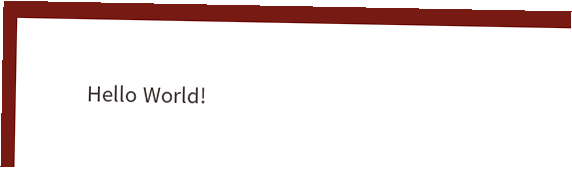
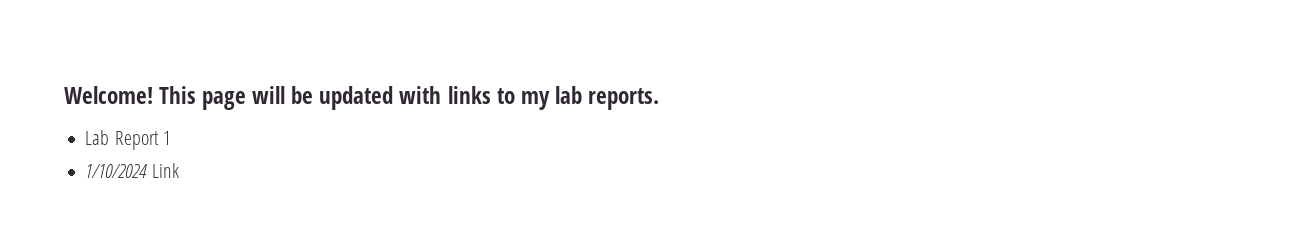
- Hello World!
+ Welcome! This page will be updated with links to my lab reports.
+ Lab Report 1
+ 1/10/2024 Link

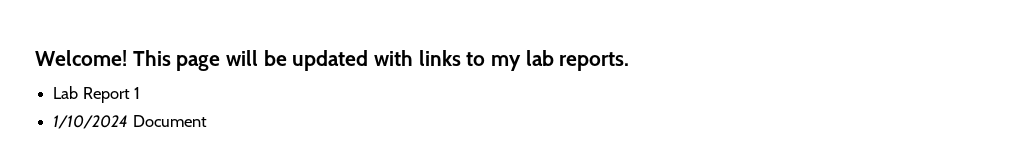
- 1/10/2024 Link
+ 1/10/2024 Document

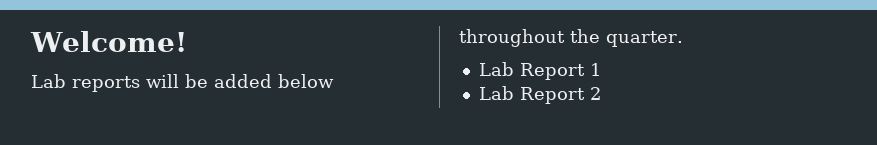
- Welcome! This page will be updated with links to my lab reports.
+ Welcome!
+ Lab reports will be added below throughout the quarter.
- 1/10/2024 Document
+ Lab Report 2

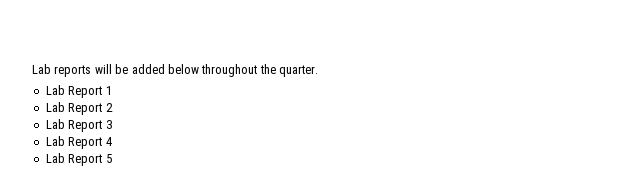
- Welcome!
+ Lab Report 3
+ Lab Report 4
+ Lab Report 5

